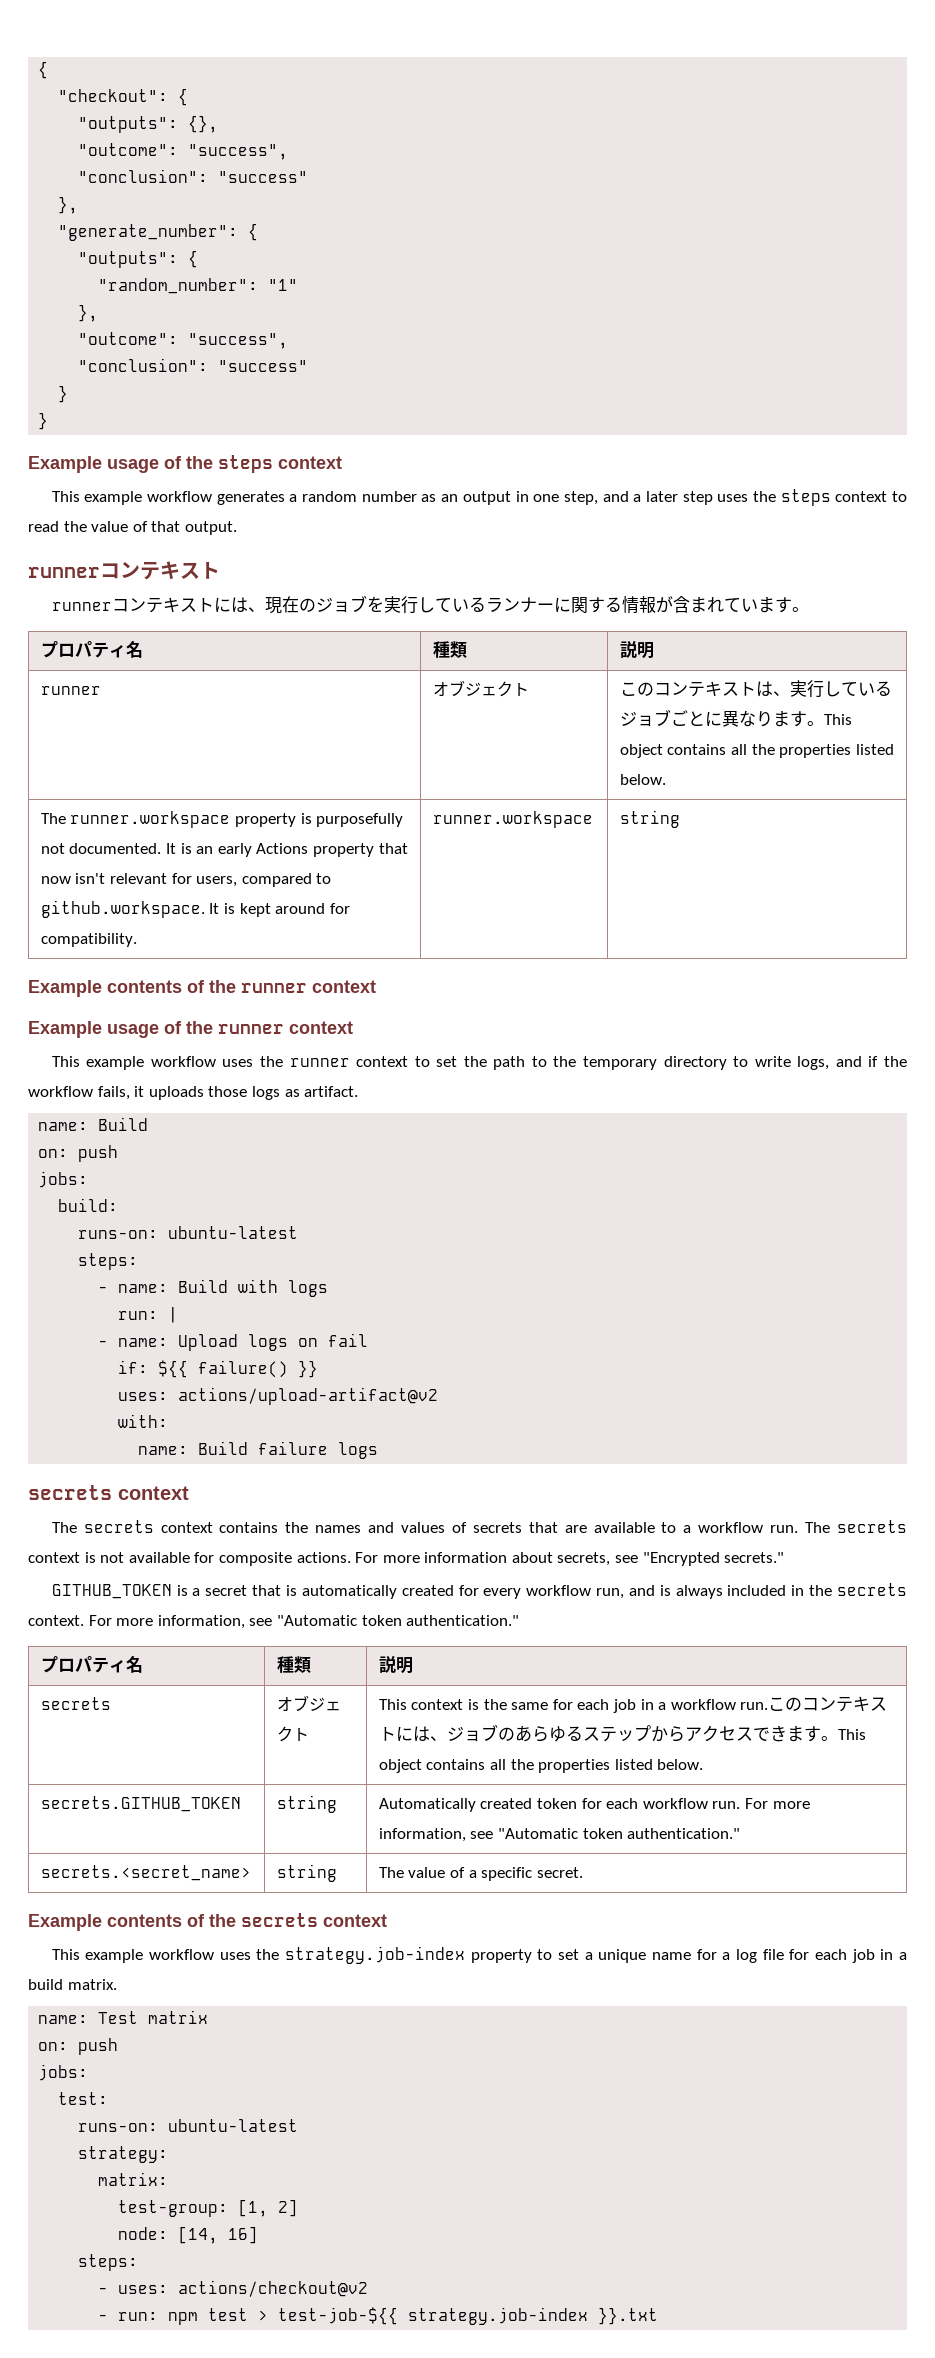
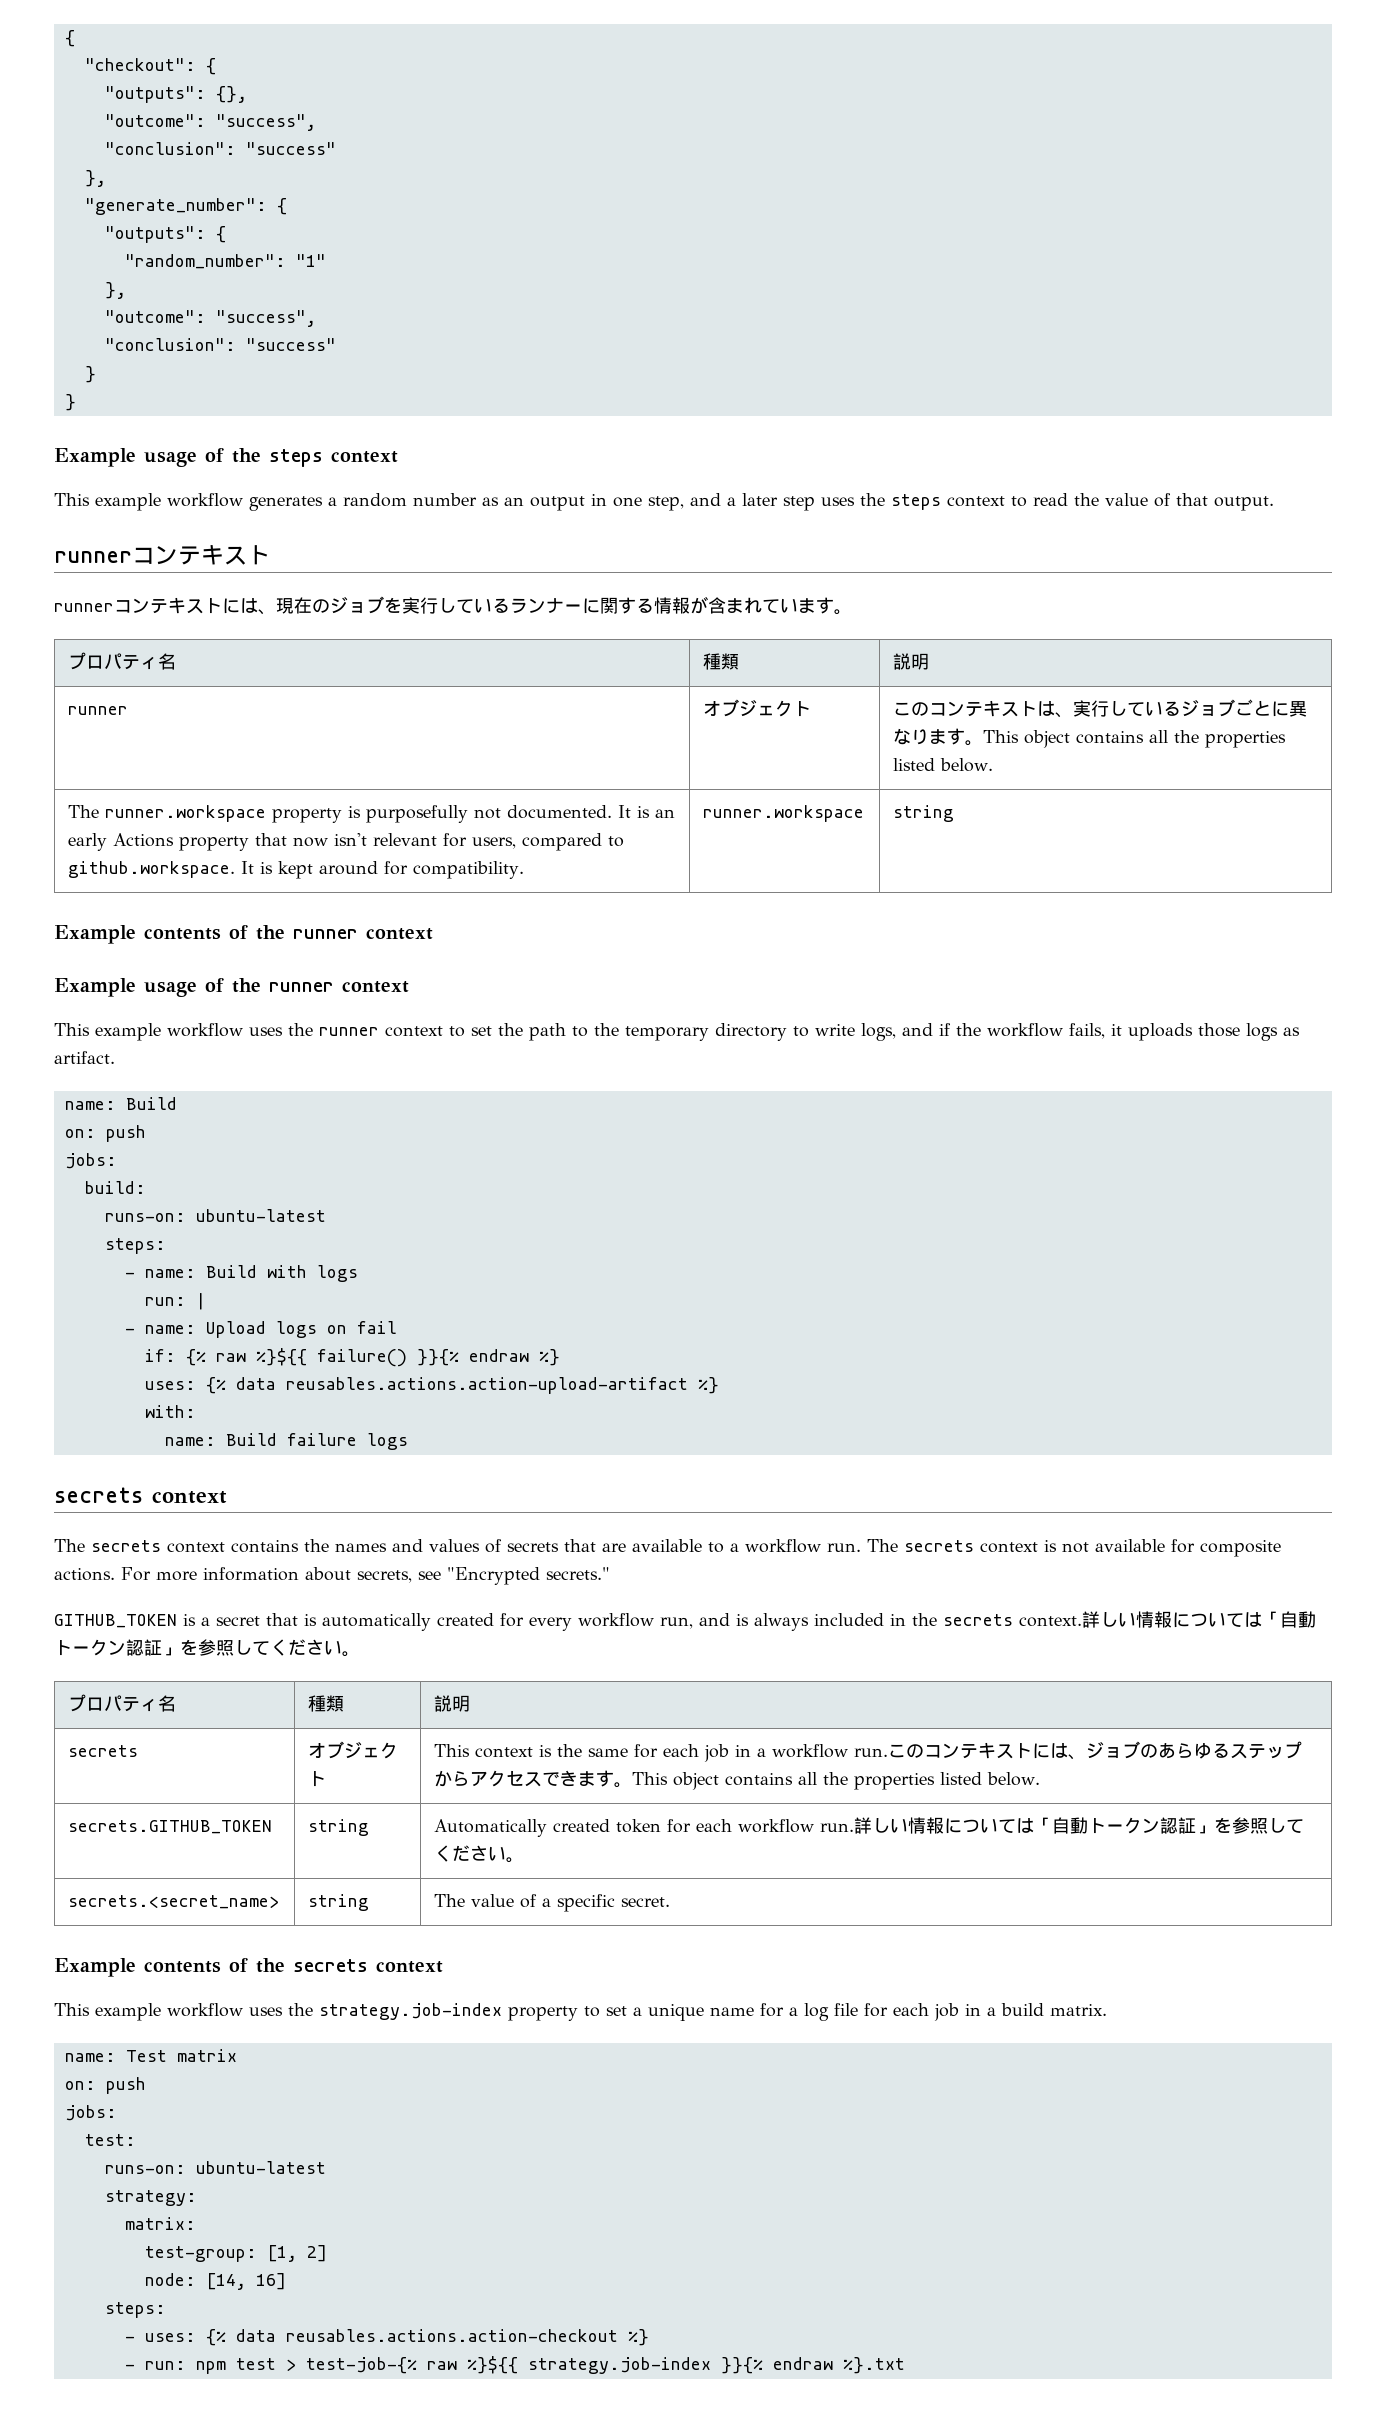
- if: ${{ failure() }}
- uses: actions/upload-artifact@v2
+ if: {% raw %}${{ failure() }}{% endraw %}
+ uses: {% data reusables.actions.action-upload-artifact %}
- GITHUB_TOKEN is a secret that is automatically created for every workflow run, and is always included in the secrets context. For more information, see "Automatic token authentication."
+ GITHUB_TOKEN is a secret that is automatically created for every workflow run, and is always included in the secrets context.詳しい情報については「自動トークン認証」を参照してください。
- secrets.GITHUB_TOKEN | string | Automatically created token for each workflow run. For more information, see "Automatic token authentication."
+ secrets.GITHUB_TOKEN | string | Automatically created token for each workflow run.詳しい情報については「自動トークン認証」を参照してください。
- - uses: actions/checkout@v2
+ - uses: {% data reusables.actions.action-checkout %}
- - run: npm test > test-job-${{ strategy.job-index }}.txt
+ - run: npm test > test-job-{% raw %}${{ strategy.job-index }}{% endraw %}.txt

